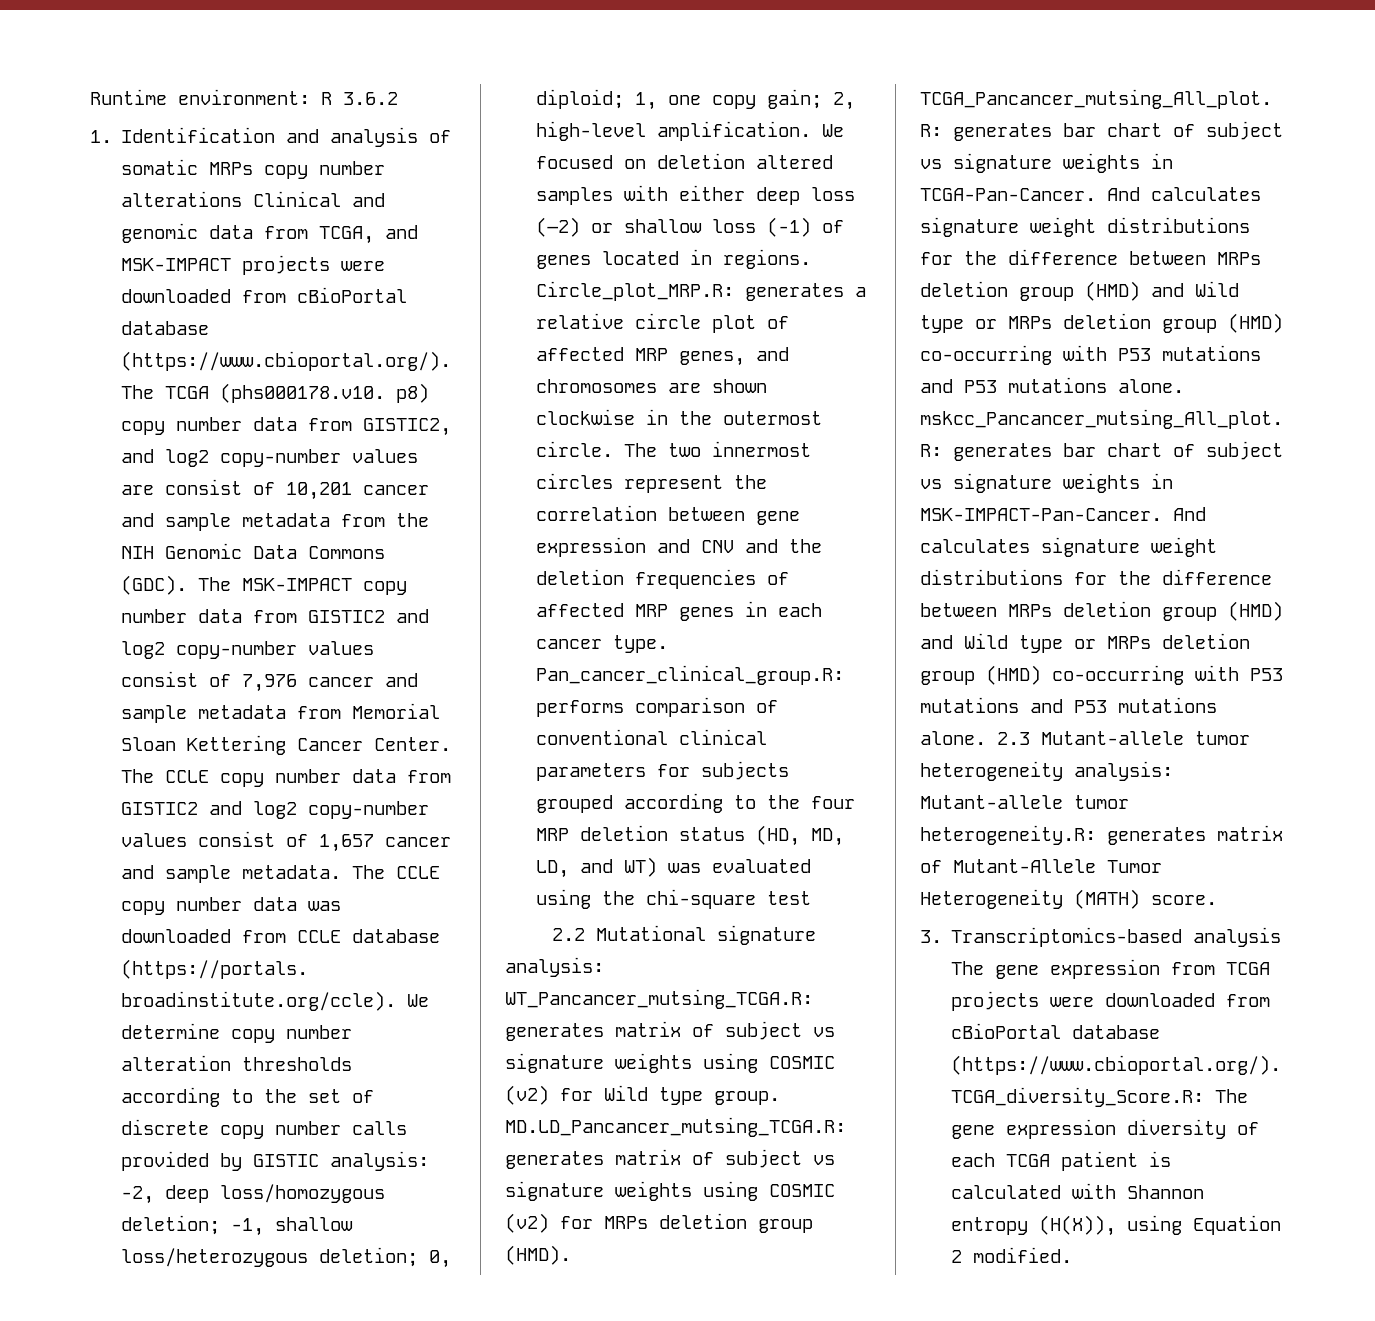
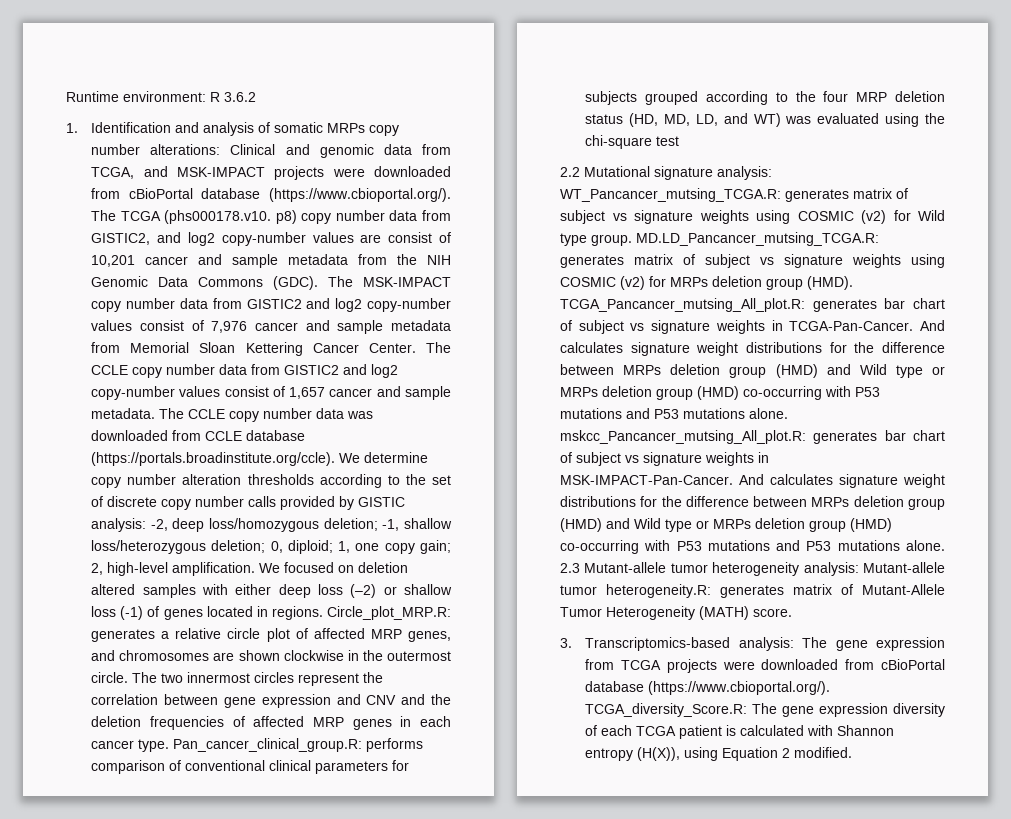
- 1. Identification and analysis of somatic MRPs copy number alterations Clinical and genomic data from TCGA, and MSK-IMPACT projects were downloaded from cBioPortal database (https://www.cbioportal.org/). The TCGA (phs000178.v10. p8) copy number data from GISTIC2, and log2 copy-number values are consist of 10,201 cancer and sample metadata from the NIH Genomic Data Commons (GDC).
+ 1. Identification and analysis of somatic MRPs copy number alterations: Clinical and genomic data from TCGA, and MSK-IMPACT projects were downloaded from cBioPortal database (https://www.cbioportal.org/). The TCGA (phs000178.v10. p8) copy number data from GISTIC2, and log2 copy-number values are consist of 10,201 cancer and sample metadata from the NIH Genomic Data Commons (GDC).
- 3. Transcriptomics-based analysis The gene expression from TCGA projects were downloaded from cBioPortal database (https://www.cbioportal.org/). TCGA_diversity_Score.R: The gene expression diversity of each TCGA patient is calculated with Shannon entropy (H(X)), using Equation 2 modified.
+ 3. Transcriptomics-based analysis: The gene expression from TCGA projects were downloaded from cBioPortal database (https://www.cbioportal.org/). TCGA_diversity_Score.R: The gene expression diversity of each TCGA patient is calculated with Shannon entropy (H(X)), using Equation 2 modified.

